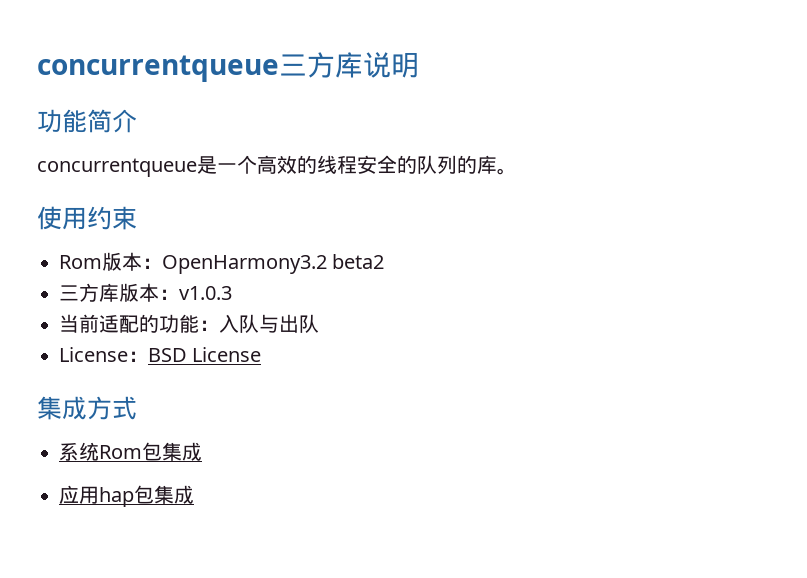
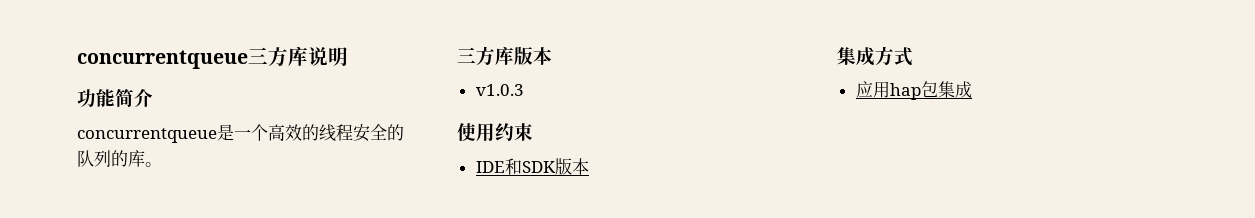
+ 三方库版本
+ v1.0.3
- Rom版本：OpenHarmony3.2 beta2
- 三方库版本：v1.0.3
- 当前适配的功能：入队与出队
- License：BSD License
+ IDE和SDK版本
- 系统Rom包集成

